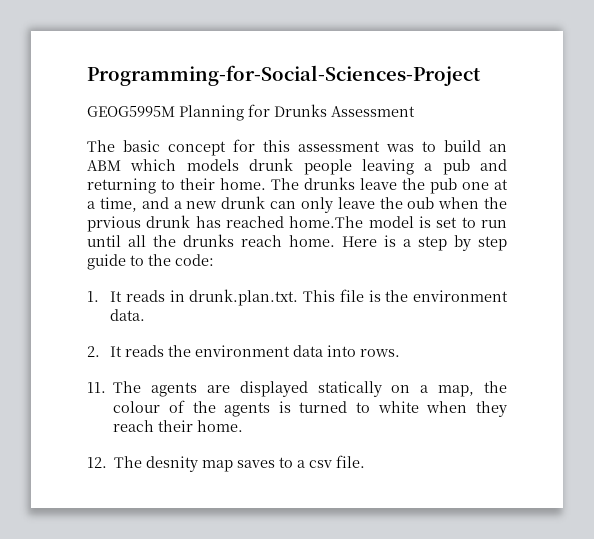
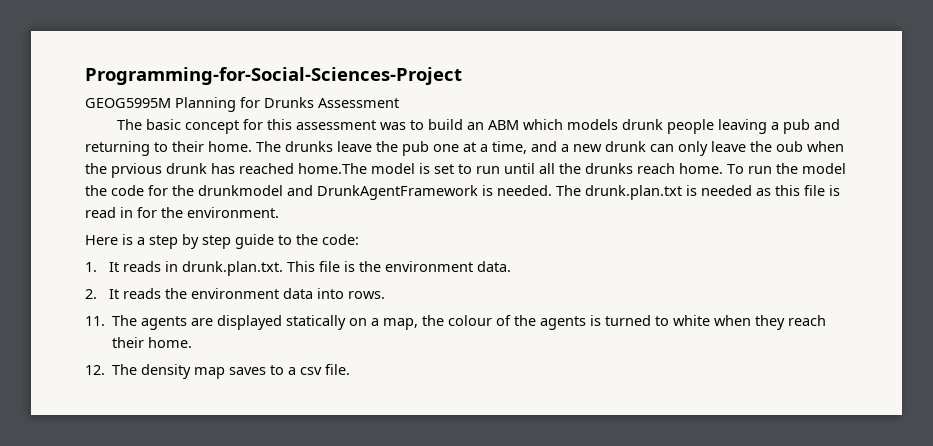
- The drunks leave the pub one at a time, and a new drunk can only leave the oub when the prvious drunk has reached home.The model is set to run until all the drunks reach home. Here is a step by step guide to the code:
+ The drunks leave the pub one at a time, and a new drunk can only leave the oub when the prvious drunk has reached home.The model is set to run until all the drunks reach home. To run the model the code for the drunkmodel and DrunkAgentFramework is needed. The drunk.plan.txt is needed as this file is read in for the environment.
+ Here is a step by step guide to the code:
- 12. The desnity map saves to a csv file.
+ 12. The density map saves to a csv file.

